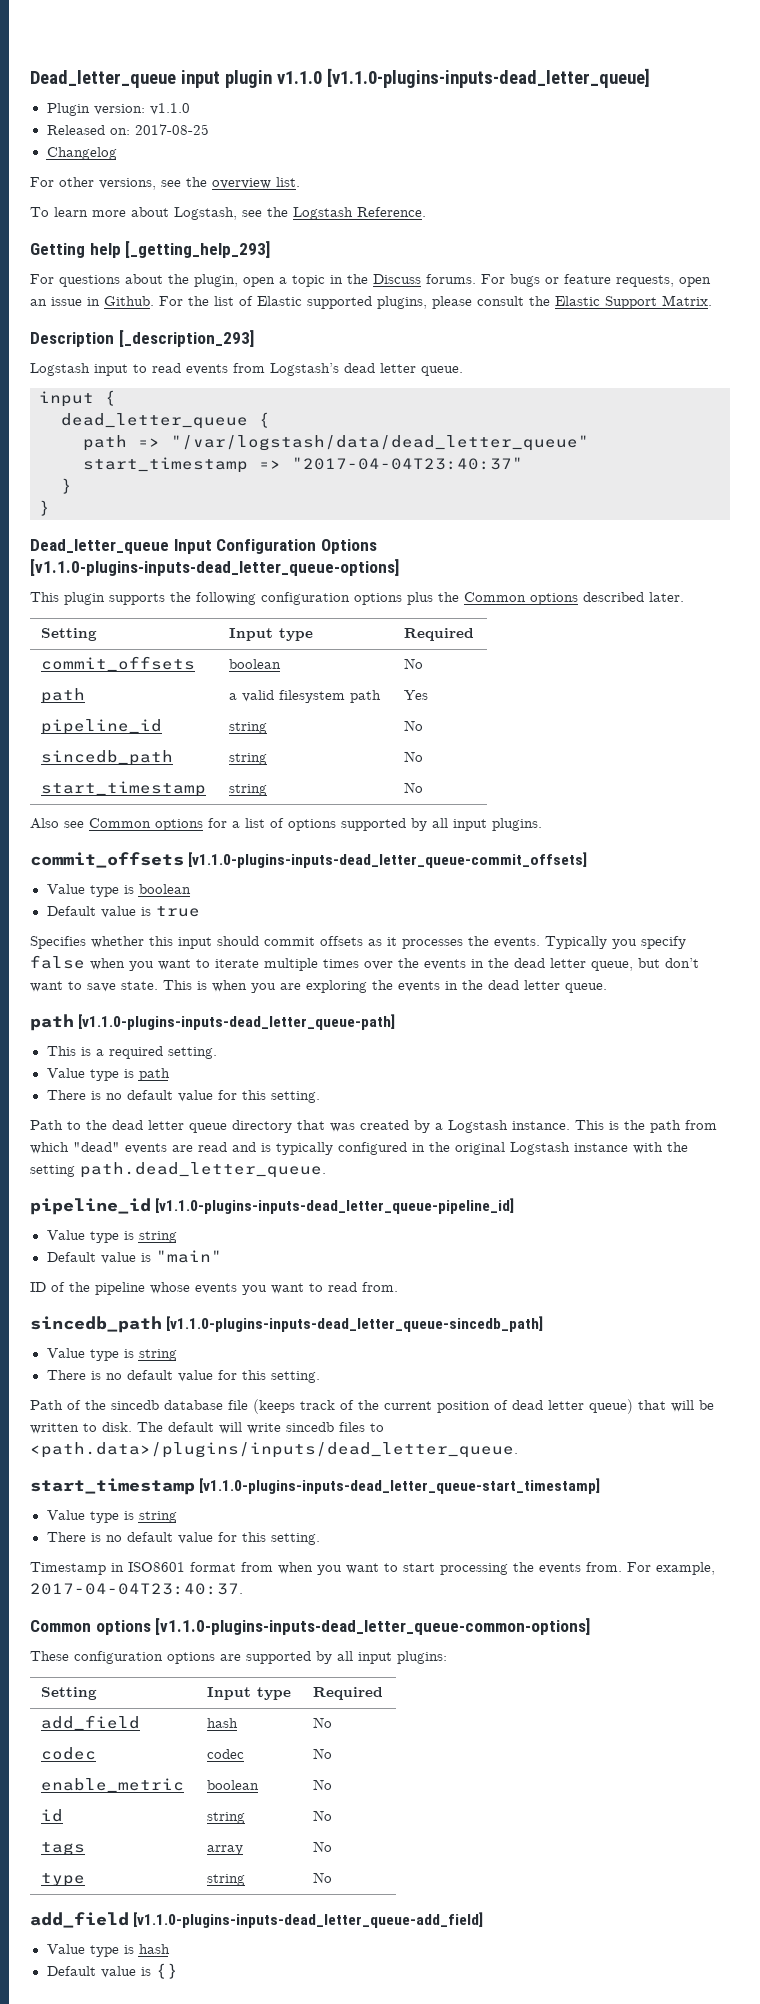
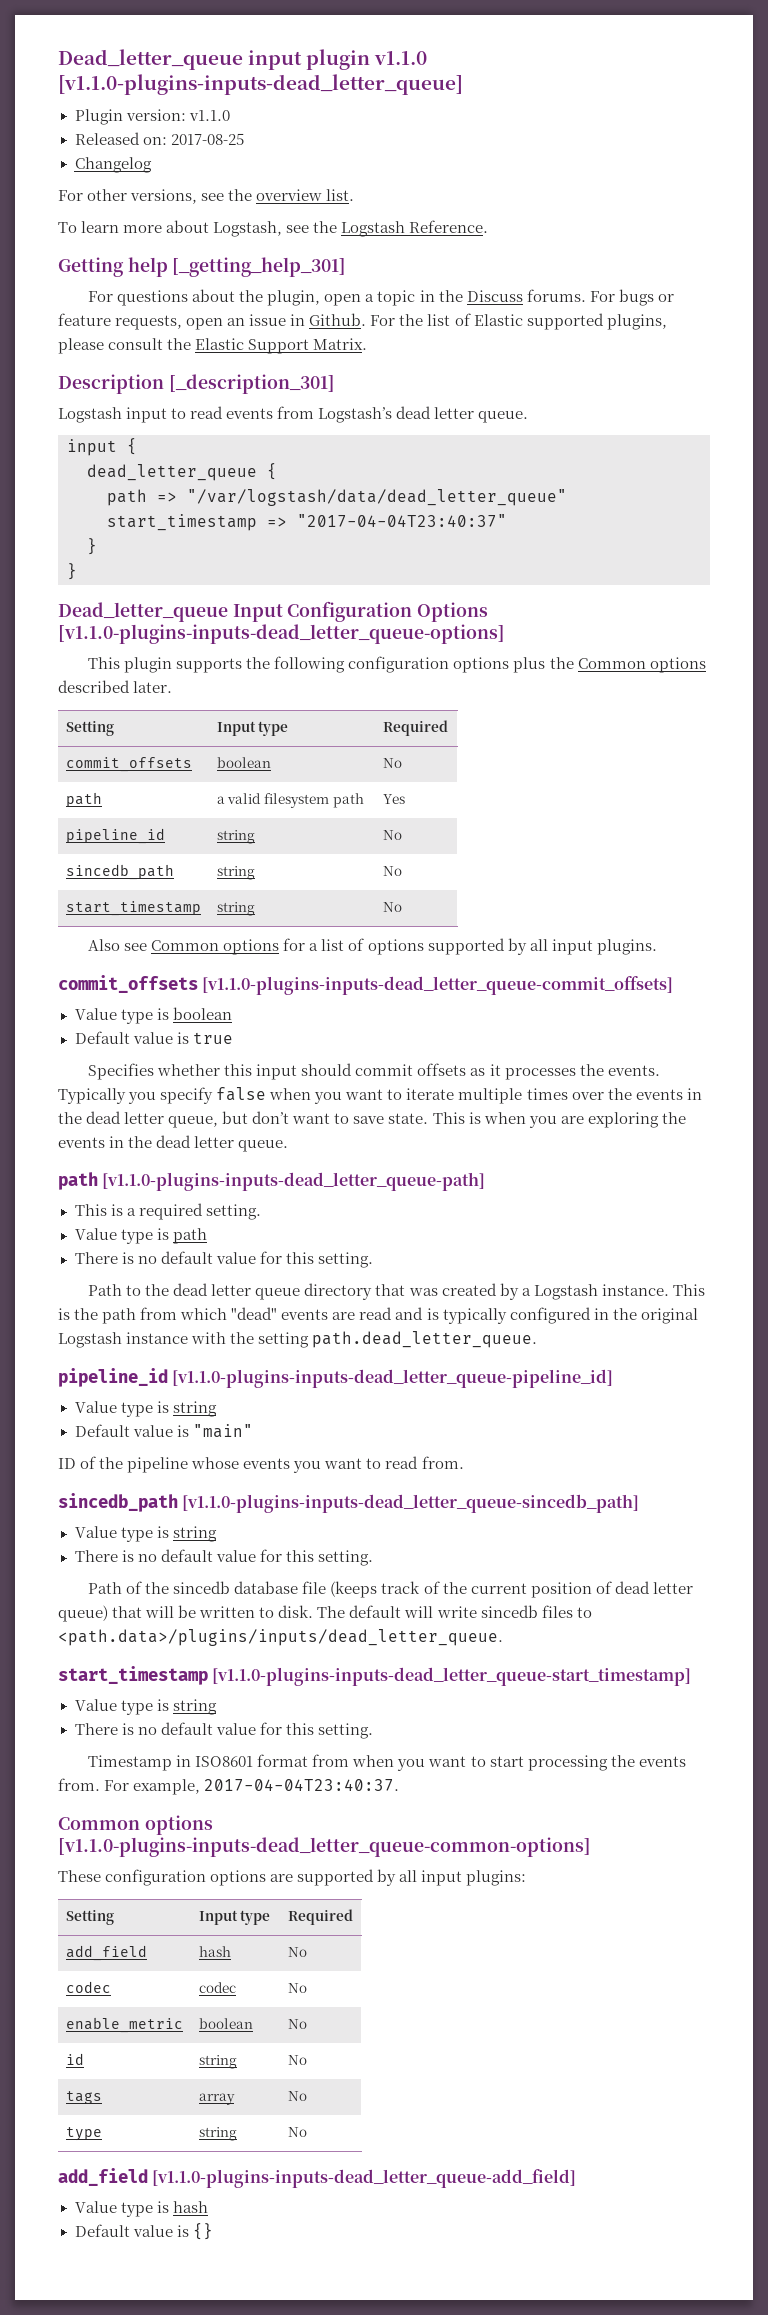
- Getting help [_getting_help_293]
+ Getting help [_getting_help_301]
- Description [_description_293]
+ Description [_description_301]

